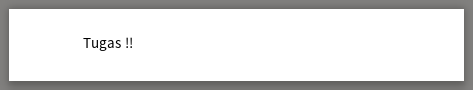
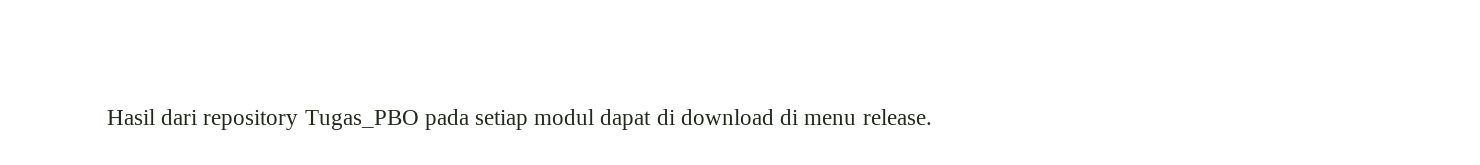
- Tugas !!
+ Hasil dari repository Tugas_PBO pada setiap modul dapat di download di menu release.

